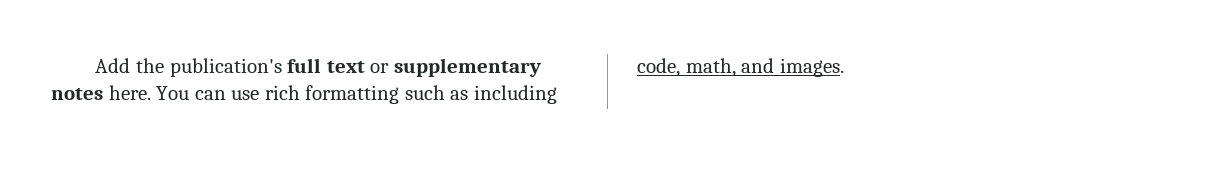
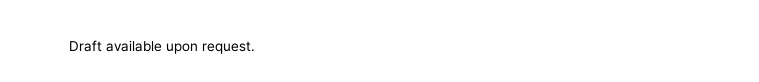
- Add the publication's full text or supplementary notes here. You can use rich formatting such as including code, math, and images.
+ Draft available upon request.

